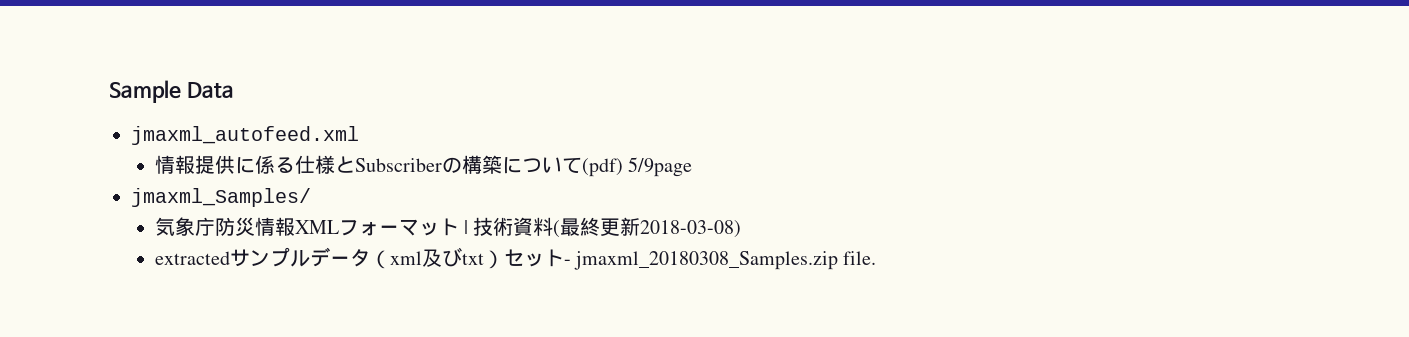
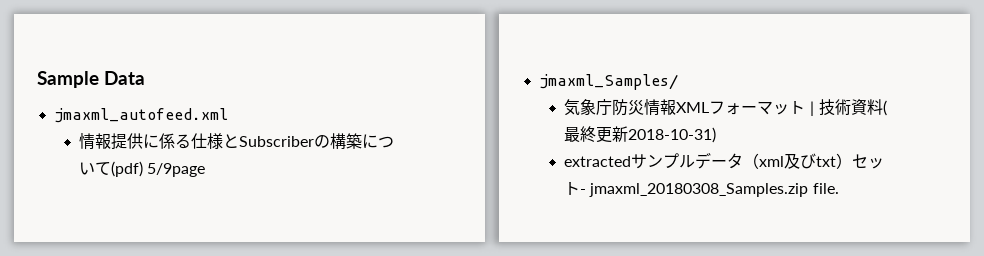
- 気象庁防災情報XMLフォーマット | 技術資料(最終更新2018-03-08)
+ 気象庁防災情報XMLフォーマット | 技術資料(最終更新2018-10-31)

